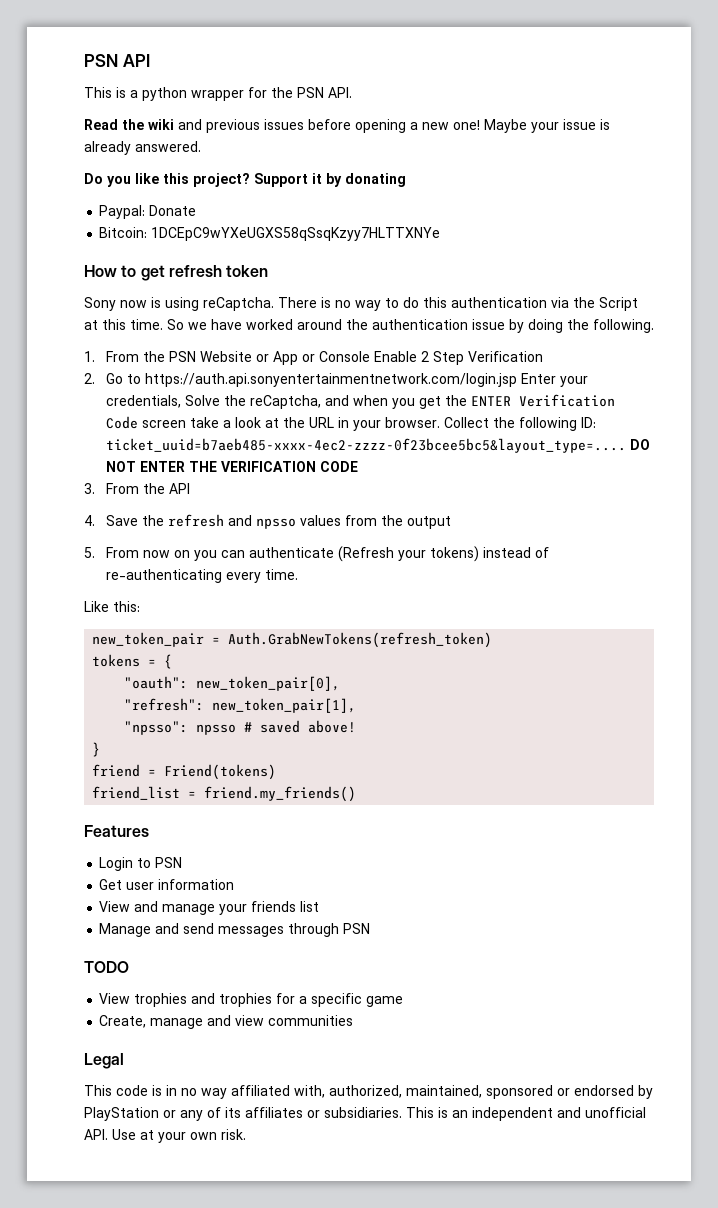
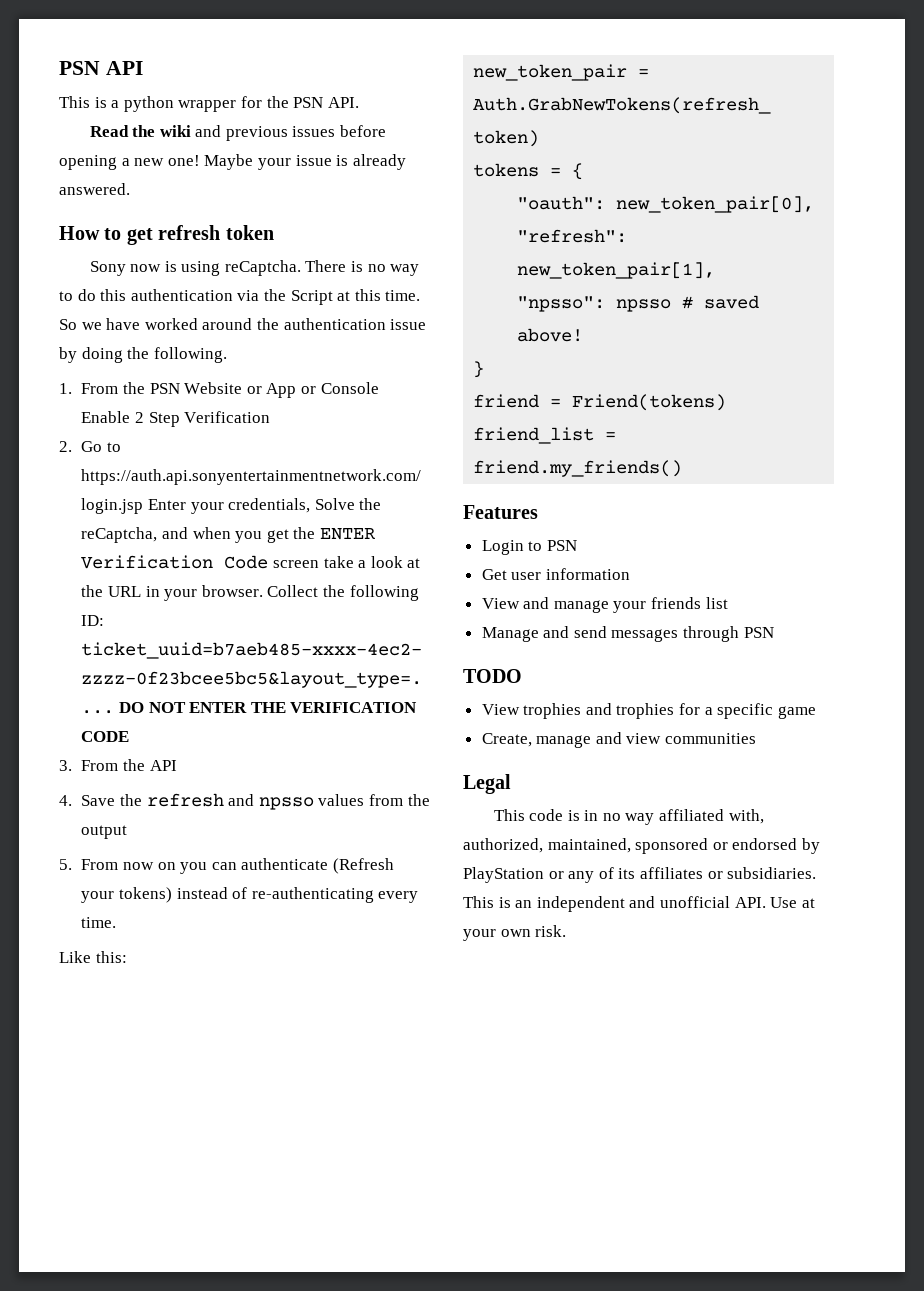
- Do you like this project? Support it by donating
- Paypal: Donate
- Bitcoin: 1DCEpC9wYXeUGXS58qSsqKzyy7HLTTXNYe

